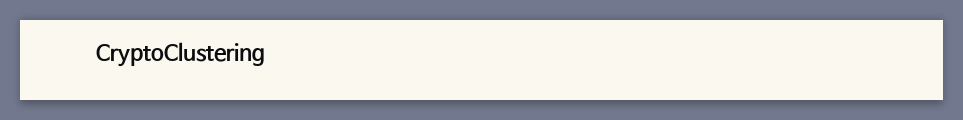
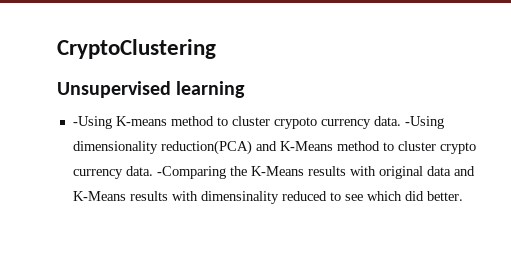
+ Unsupervised learning
+ -Using K-means method to cluster crypoto currency data. -Using dimensionality reduction(PCA) and K-Means method to cluster crypto currency data. -Comparing the K-Means results with original data and K-Means results with dimensinality reduced to see which did better.

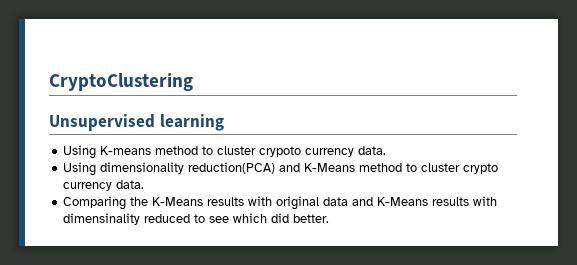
- -Using K-means method to cluster crypoto currency data. -Using dimensionality reduction(PCA) and K-Means method to cluster crypto currency data. -Comparing the K-Means results with original data and K-Means results with dimensinality reduced to see which did better.
+ Using K-means method to cluster crypoto currency data.
+ Using dimensionality reduction(PCA) and K-Means method to cluster crypto currency data.
+ Comparing the K-Means results with original data and K-Means results with dimensinality reduced to see which did better.

